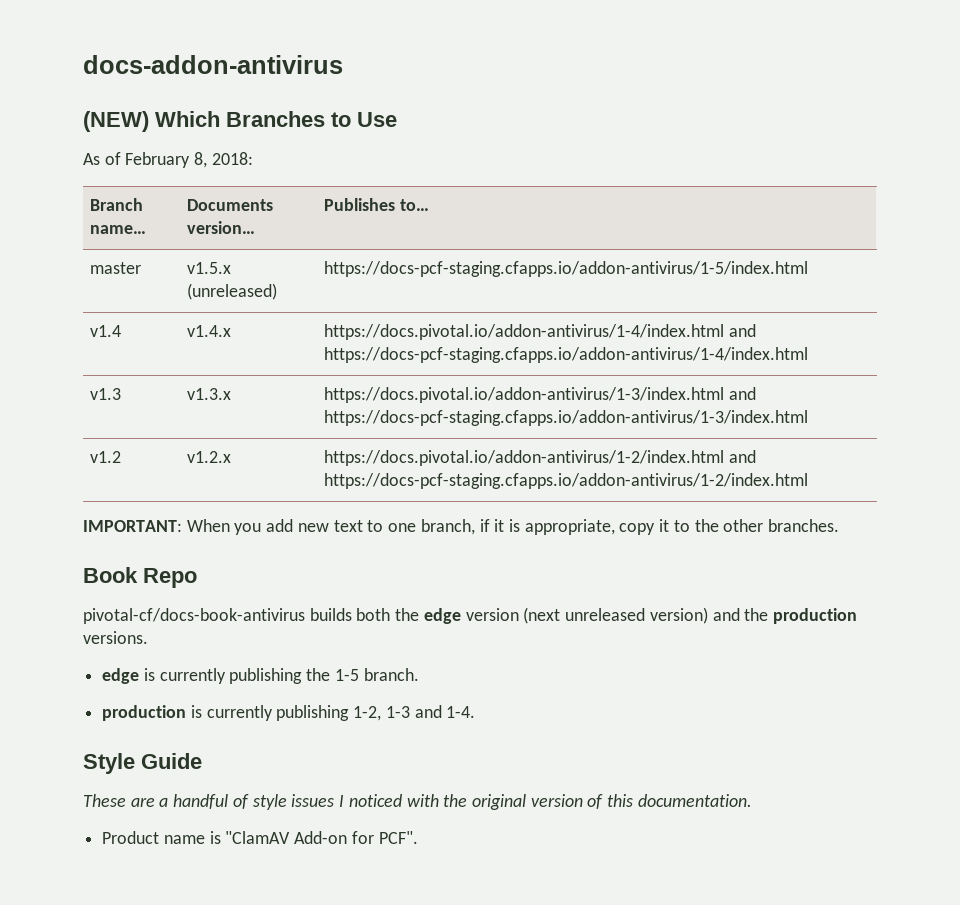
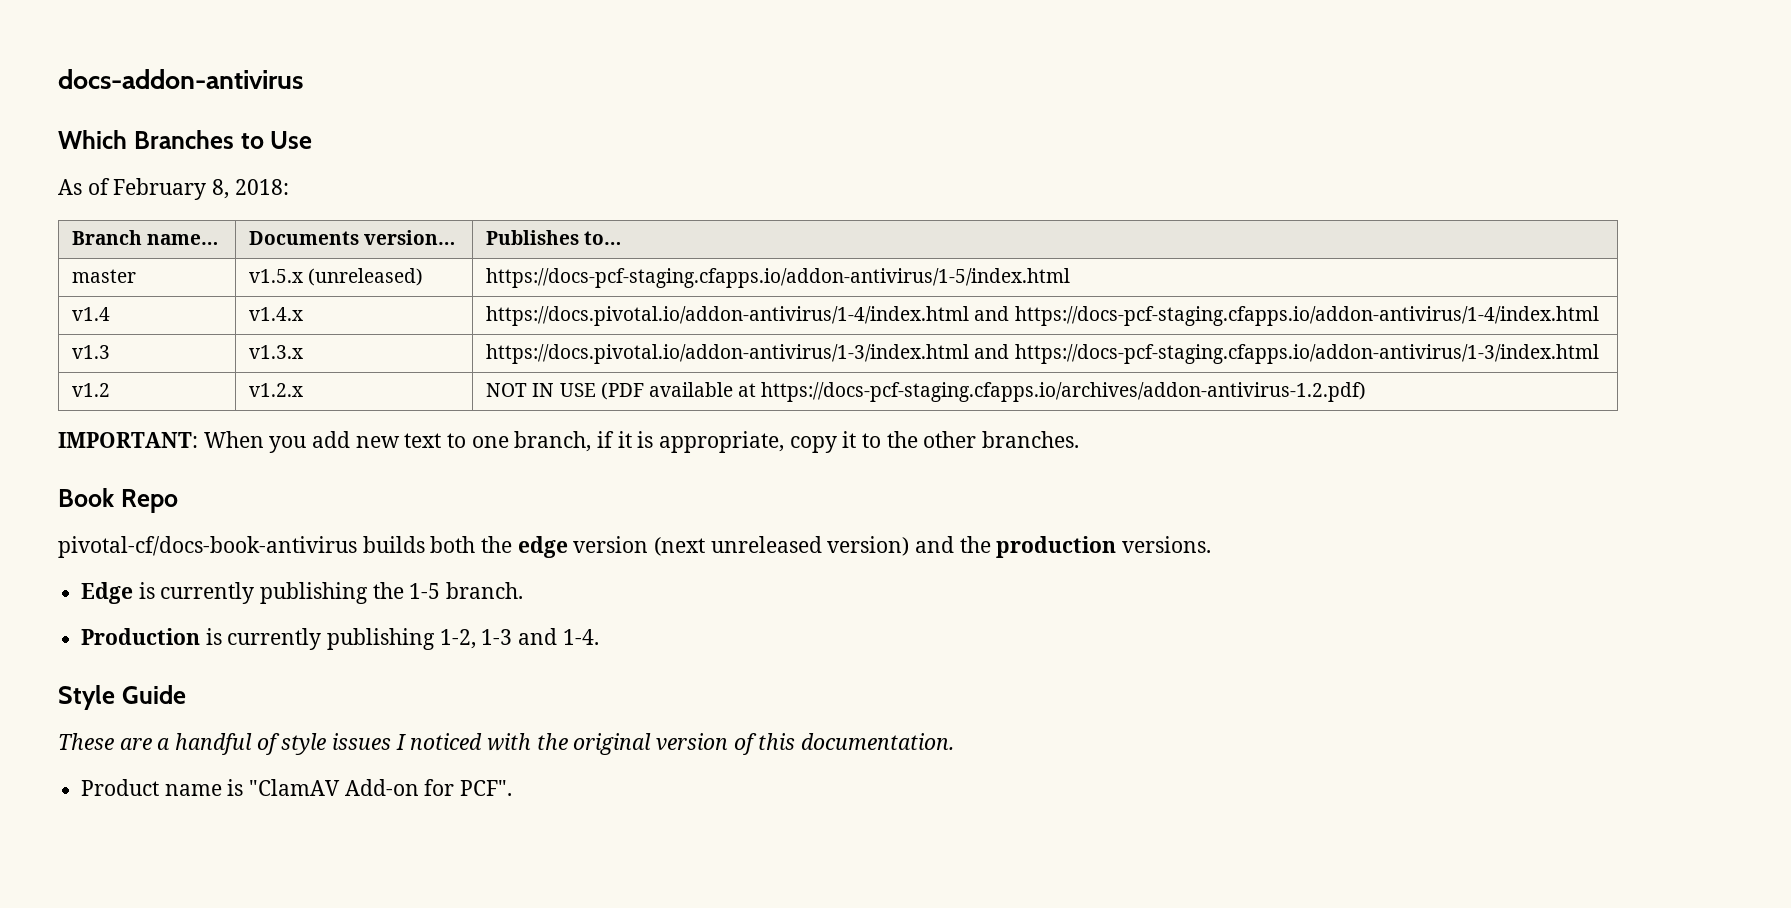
- (NEW) Which Branches to Use
+ Which Branches to Use
- v1.2 | v1.2.x | https://docs.pivotal.io/addon-antivirus/1-2/index.html and https://docs-pcf-staging.cfapps.io/addon-antivirus/1-2/index.html
+ v1.2 | v1.2.x | NOT IN USE (PDF available at https://docs-pcf-staging.cfapps.io/archives/addon-antivirus-1.2.pdf)
- edge is currently publishing the 1-5 branch.
+ Edge is currently publishing the 1-5 branch.
- production is currently publishing 1-2, 1-3 and 1-4.
+ Production is currently publishing 1-2, 1-3 and 1-4.

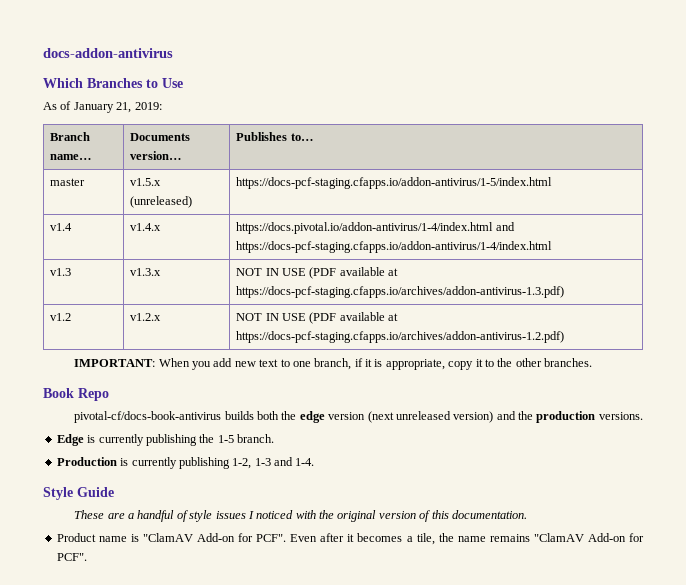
- As of February 8, 2018:
+ As of January 21, 2019:
- v1.3 | v1.3.x | https://docs.pivotal.io/addon-antivirus/1-3/index.html and https://docs-pcf-staging.cfapps.io/addon-antivirus/1-3/index.html
+ v1.3 | v1.3.x | NOT IN USE (PDF available at https://docs-pcf-staging.cfapps.io/archives/addon-antivirus-1.3.pdf)
+ Even after it becomes a tile, the name remains "ClamAV Add-on for PCF".

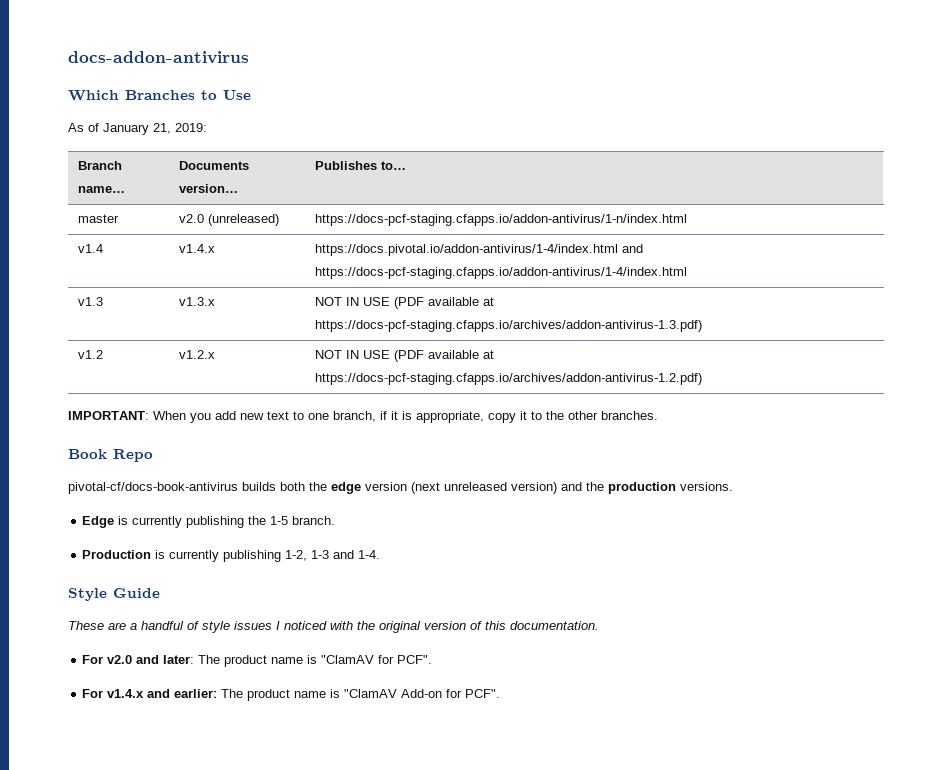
- master | v1.5.x (unreleased) | https://docs-pcf-staging.cfapps.io/addon-antivirus/1-5/index.html
+ master | v2.0 (unreleased) | https://docs-pcf-staging.cfapps.io/addon-antivirus/1-n/index.html
- Product name is "ClamAV Add-on for PCF". Even after it becomes a tile, the name remains "ClamAV Add-on for PCF".
+ For v2.0 and later: The product name is "ClamAV for PCF".
+ For v1.4.x and earlier: The product name is "ClamAV Add-on for PCF".

